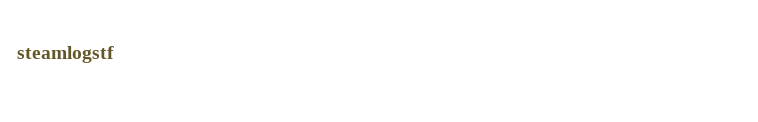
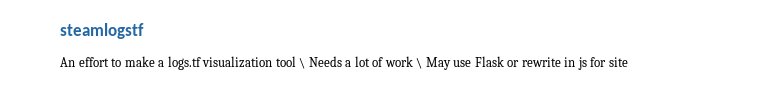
+ An effort to make a logs.tf visualization tool \ Needs a lot of work \ May use Flask or rewrite in js for site

